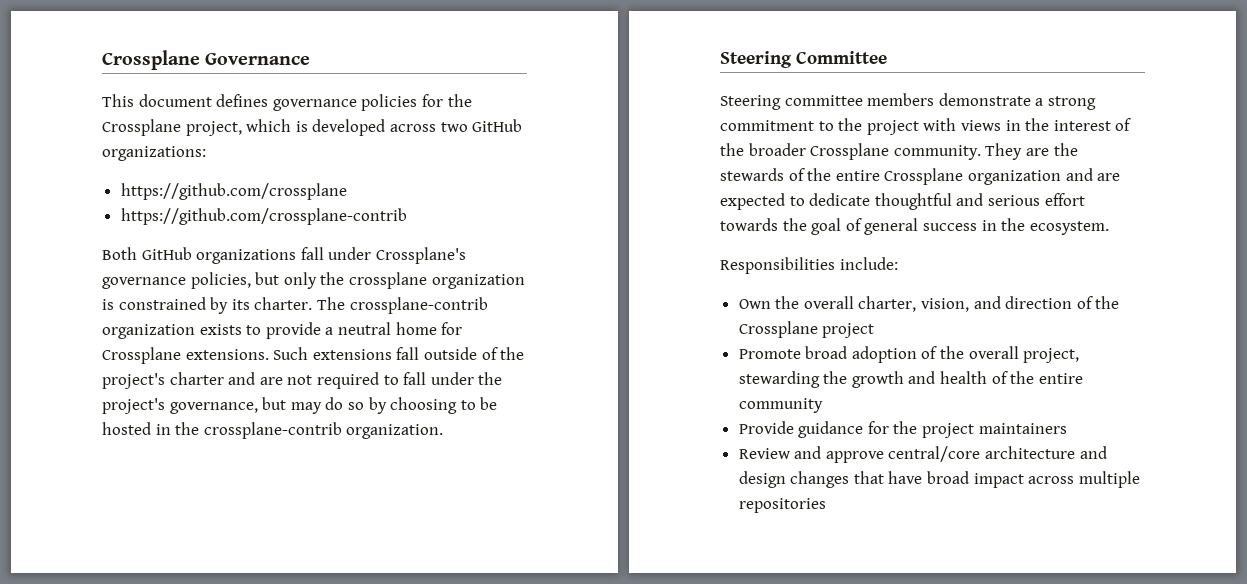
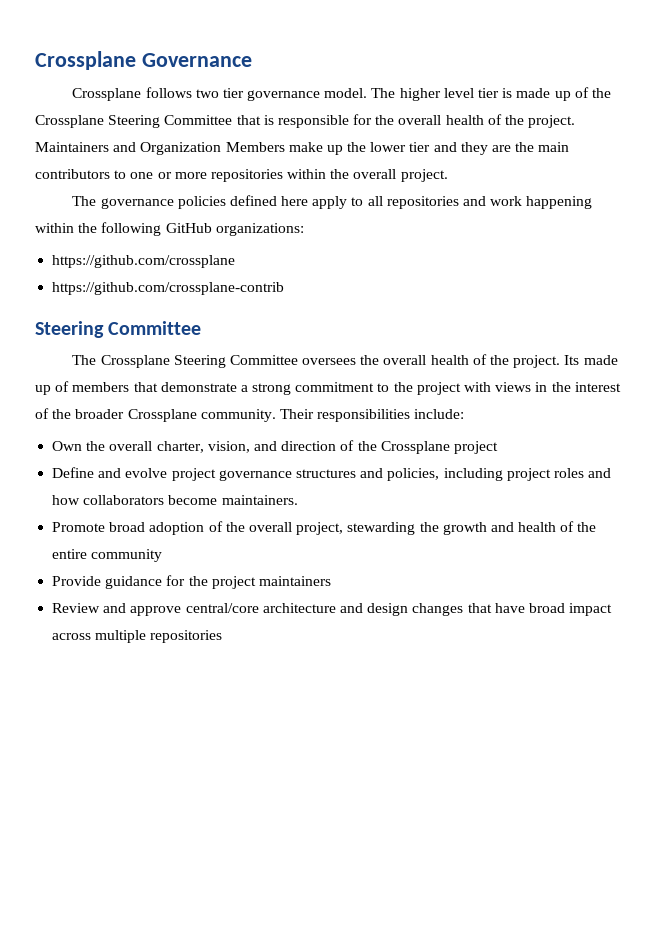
- This document defines governance policies for the Crossplane project, which is developed across two GitHub organizations:
+ Crossplane follows two tier governance model. The higher level tier is made up of the Crossplane Steering Committee that is responsible for the overall health of the project. Maintainers and Organization Members make up the lower tier and they are the main contributors to one or more repositories within the overall project.
+ The governance policies defined here apply to all repositories and work happening within the following GitHub organizations:
  https://github.com/crossplane
  https://github.com/crossplane-contrib
- Both GitHub organizations fall under Crossplane's governance policies, but only the crossplane organization is constrained by its charter. The crossplane-contrib organization exists to provide a neutral home for Crossplane extensions. Such extensions fall outside of the project's charter and are not required to fall under the project's governance, but may do so by choosing to be hosted in the crossplane-contrib organization.
  Steering Committee
- Steering committee members demonstrate a strong commitment to the project with views in the interest of the broader Crossplane community.
+ The Crossplane Steering Committee oversees the overall health of the project. Its made up of members that demonstrate a strong commitment to the project with views in the interest of the broader Crossplane community.
- They are the stewards of the entire Crossplane organization and are expected to dedicate thoughtful and serious effort towards the goal of general success in the ecosystem.
- Responsibilities include:
+ Their responsibilities include:
+ Define and evolve project governance structures and policies, including project roles and how collaborators become maintainers.

